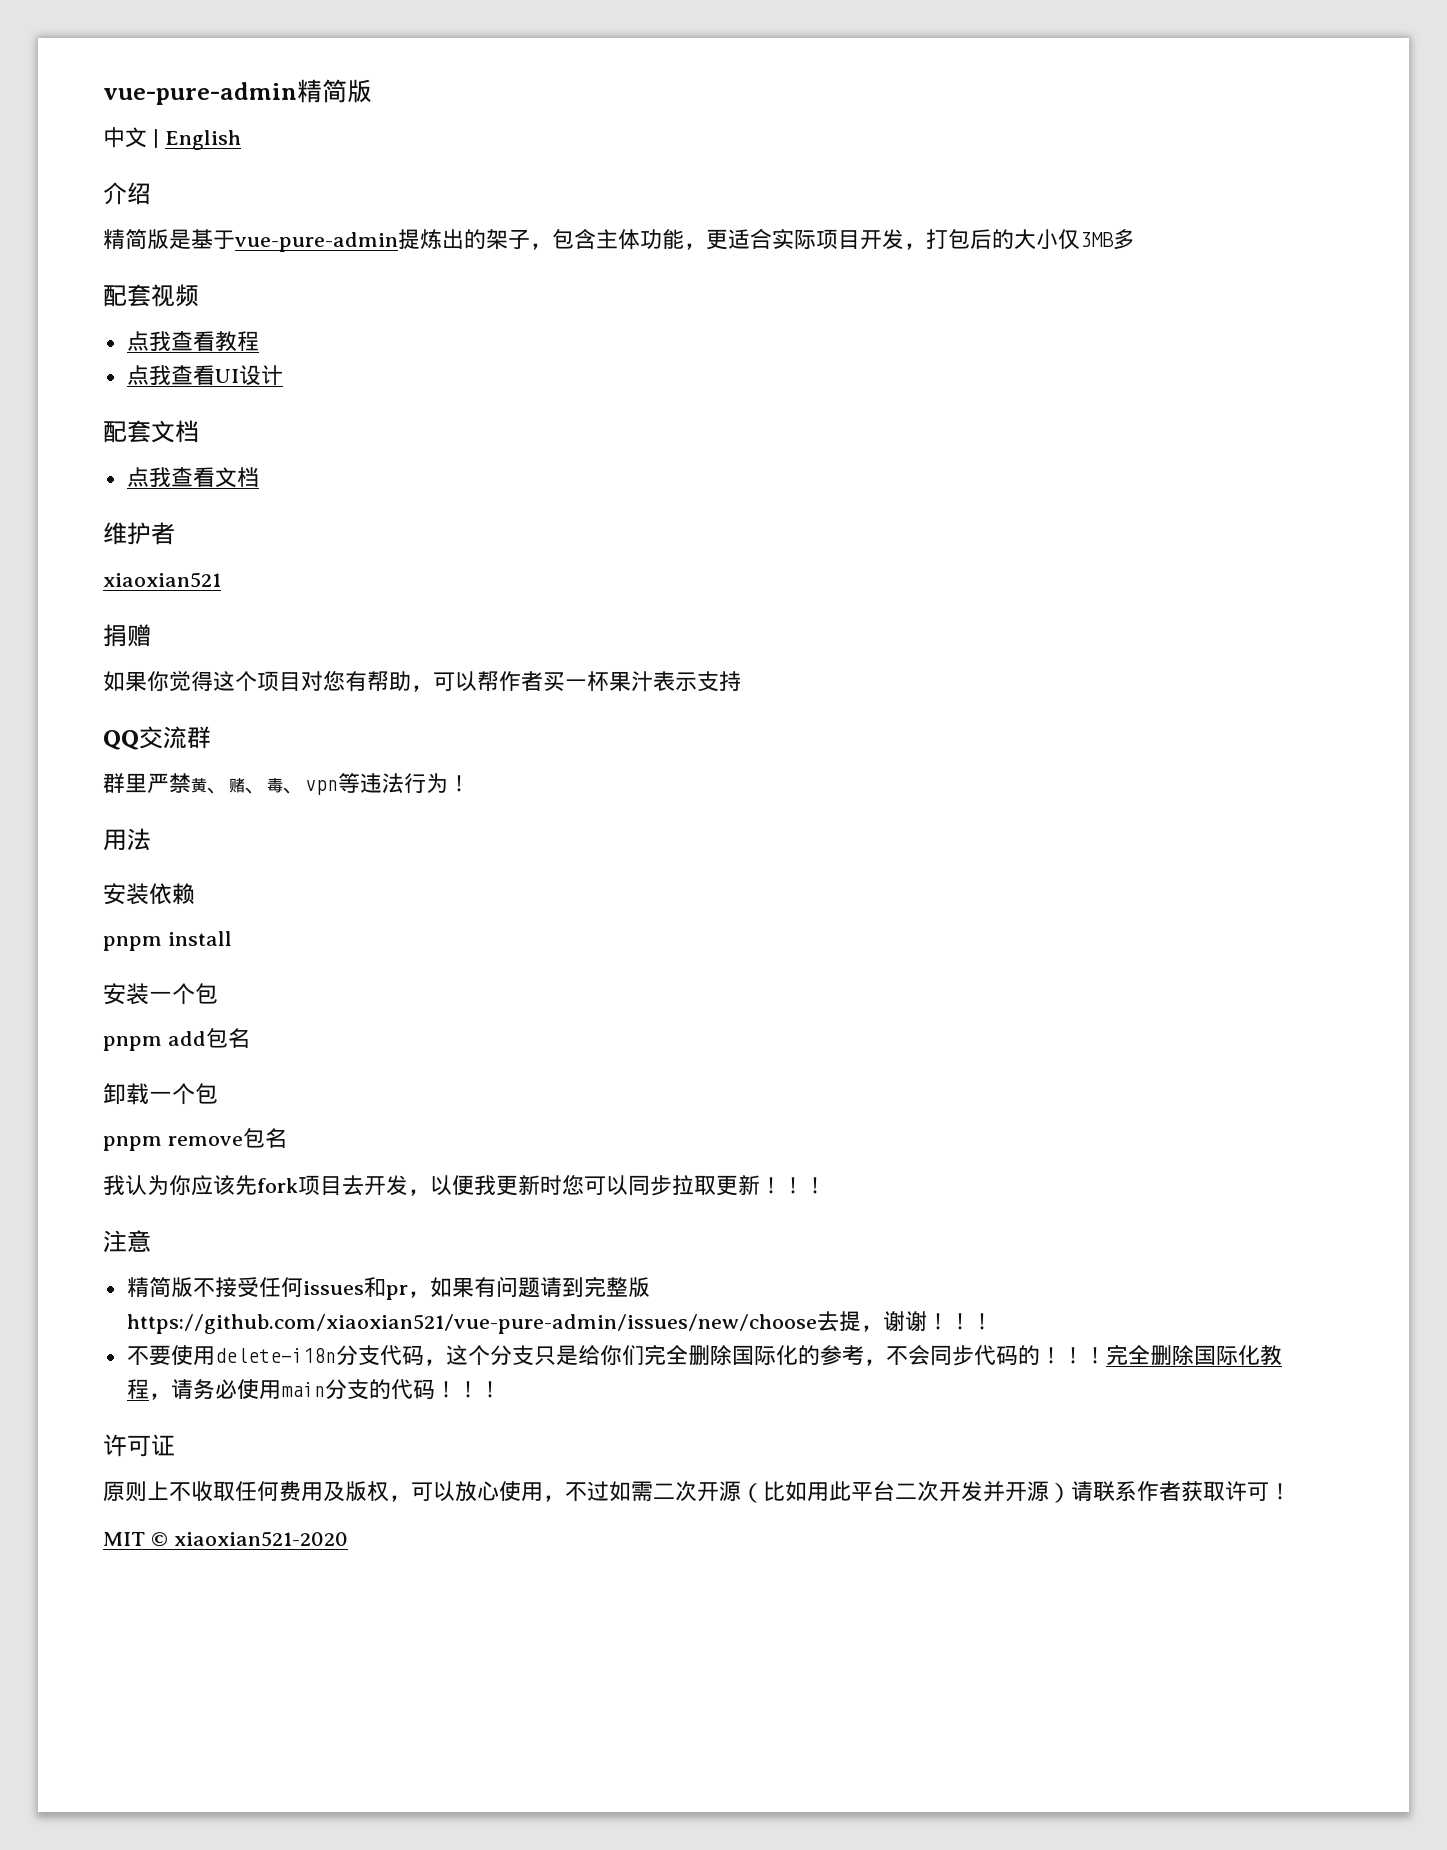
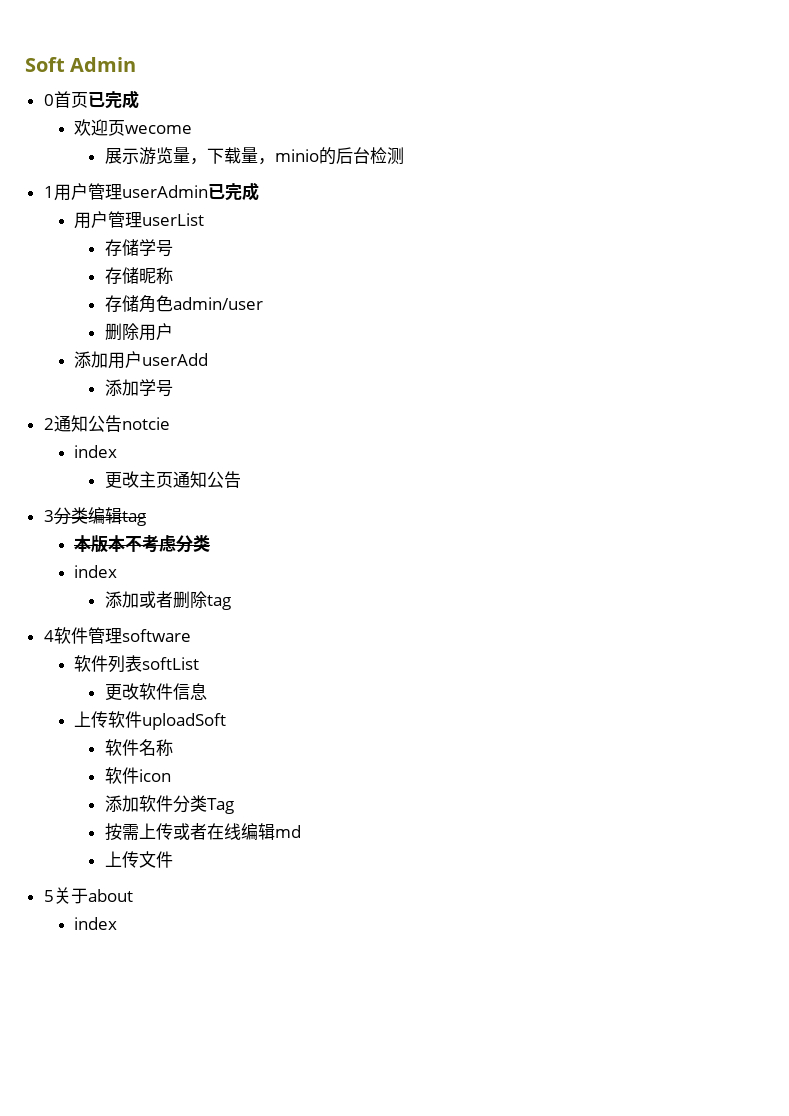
- vue-pure-admin精简版
- 中文 | English
- 介绍
- 精简版是基于vue-pure-admin提炼出的架子，包含主体功能，更适合实际项目开发，打包后的大小仅3MB多
- 配套视频
- 点我查看教程
- 点我查看UI设计
- 配套文档
- 点我查看文档
- 维护者
- xiaoxian521
- 捐赠
- 如果你觉得这个项目对您有帮助，可以帮作者买一杯果汁表示支持
- QQ交流群
- 群里严禁黄、赌、毒、vpn等违法行为！
- 用法
- 安装依赖
- pnpm install
- 安装一个包
- pnpm add包名
- 卸载一个包
- pnpm remove包名
- 我认为你应该先fork项目去开发，以便我更新时您可以同步拉取更新！！！
- 注意
- 精简版不接受任何issues和pr，如果有问题请到完整版https://github.com/xiaoxian521/vue-pure-admin/issues/new/choose去提，谢谢！！！
- 不要使用delete-i18n分支代码，这个分支只是给你们完全删除国际化的参考，不会同步代码的！！！完全删除国际化教程，请务必使用main分支的代码！！！
- 许可证
- 原则上不收取任何费用及版权，可以放心使用，不过如需二次开源（比如用此平台二次开发并开源）请联系作者获取许可！
- MIT © xiaoxian521-2020
+ Soft Admin
+ 0首页已完成
+ 欢迎页wecome
+ 展示游览量，下载量，minio的后台检测
+ 1用户管理userAdmin已完成
+ 用户管理userList
+ 存储学号
+ 存储昵称
+ 存储角色admin/user
+ 删除用户
+ 添加用户userAdd
+ 添加学号
+ 2通知公告notcie
+ index
+ 更改主页通知公告
+ 3分类编辑tag
+ 本版本不考虑分类
+ index
+ 添加或者删除tag
+ 4软件管理software
+ 软件列表softList
+ 更改软件信息
+ 上传软件uploadSoft
+ 软件名称
+ 软件icon
+ 添加软件分类Tag
+ 按需上传或者在线编辑md
+ 上传文件
+ 5关于about
+ index

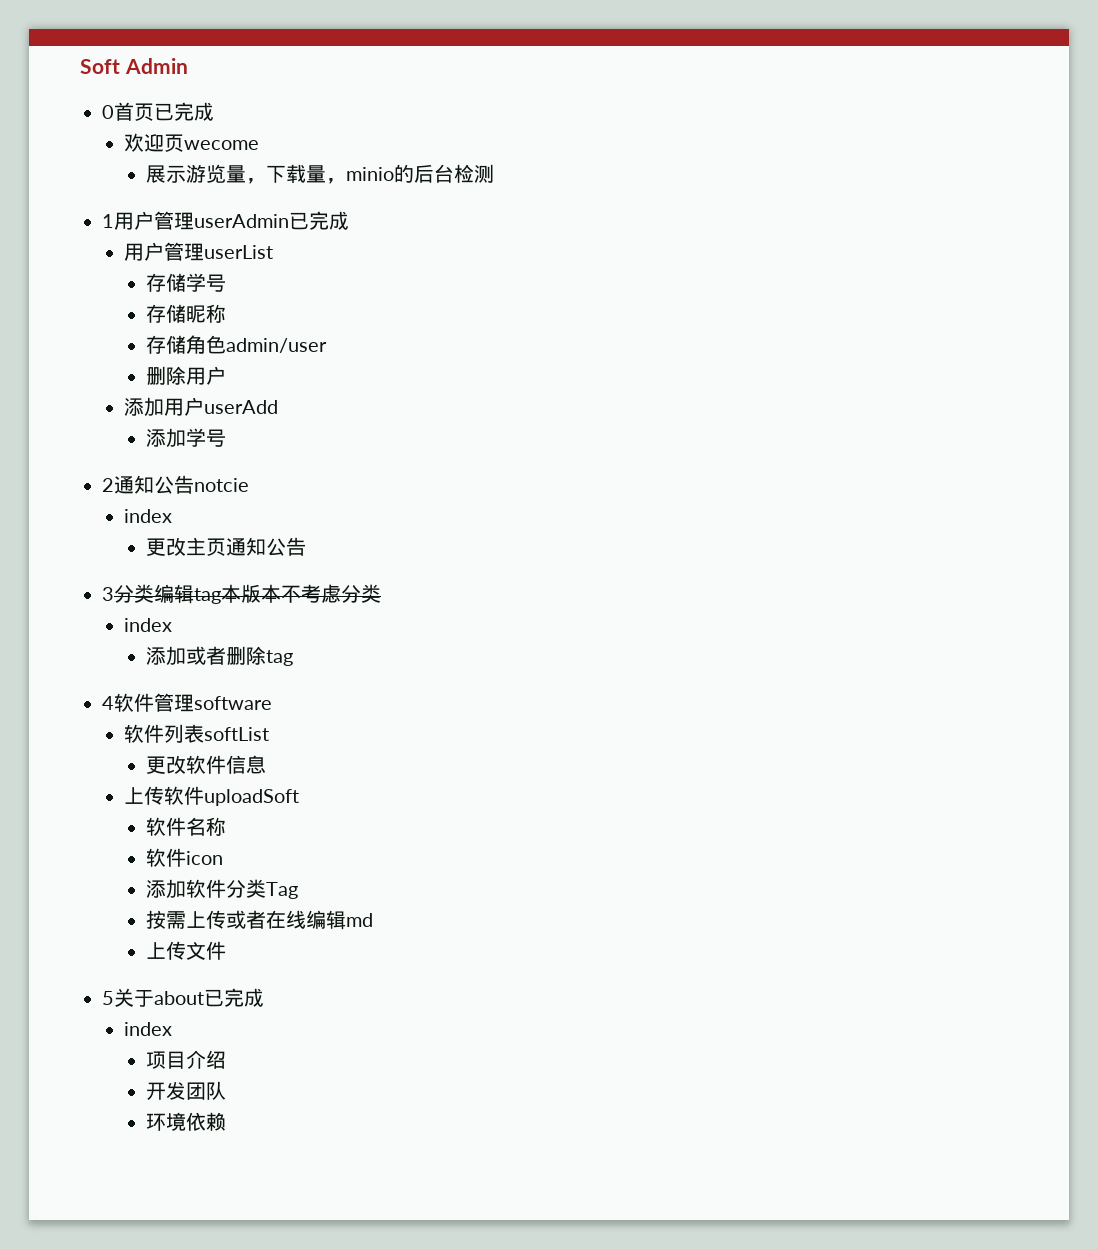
- 3分类编辑tag
- 本版本不考虑分类
+ 3分类编辑tag本版本不考虑分类
- 5关于about
+ 5关于about已完成
  index
+ 项目介绍
+ 开发团队
+ 环境依赖

